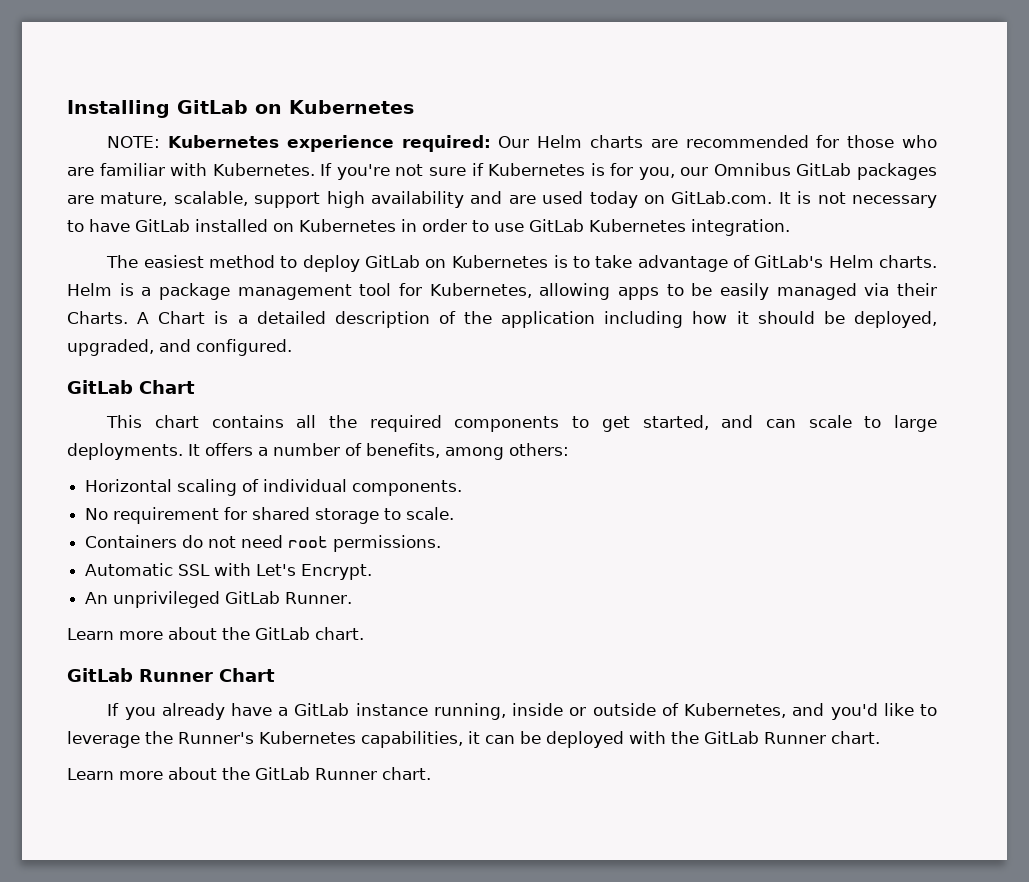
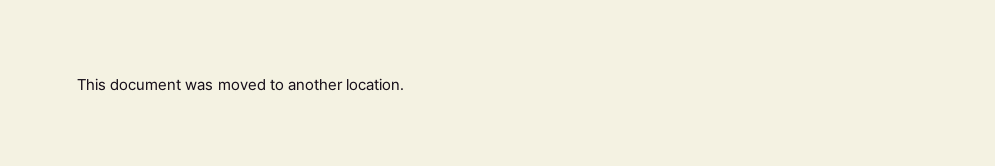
- Installing GitLab on Kubernetes
- NOTE: Kubernetes experience required: Our Helm charts are recommended for those who are familiar with Kubernetes. If you're not sure if Kubernetes is for you, our Omnibus GitLab packages are mature, scalable, support high availability and are used today on GitLab.com. It is not necessary to have GitLab installed on Kubernetes in order to use GitLab Kubernetes integration.
- The easiest method to deploy GitLab on Kubernetes is to take advantage of GitLab's Helm charts. Helm is a package management tool for Kubernetes, allowing apps to be easily managed via their Charts. A Chart is a detailed description of the application including how it should be deployed, upgraded, and configured.
- GitLab Chart
- This chart contains all the required components to get started, and can scale to large deployments. It offers a number of benefits, among others:
- Horizontal scaling of individual components.
- No requirement for shared storage to scale.
- Containers do not need root permissions.
- Automatic SSL with Let's Encrypt.
- An unprivileged GitLab Runner.
- Learn more about the GitLab chart.
- GitLab Runner Chart
- If you already have a GitLab instance running, inside or outside of Kubernetes, and you'd like to leverage the Runner's Kubernetes capabilities, it can be deployed with the GitLab Runner chart.
- Learn more about the GitLab Runner chart.
+ This document was moved to another location.

